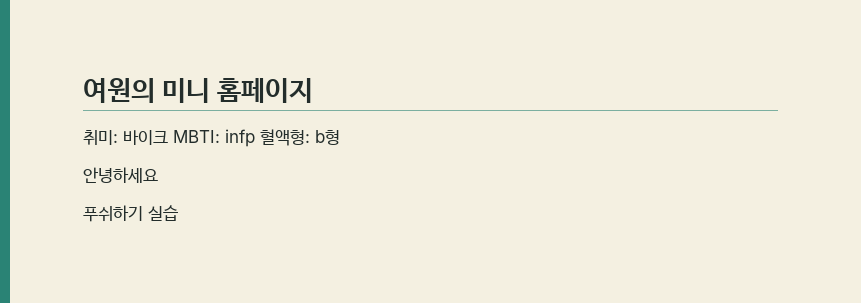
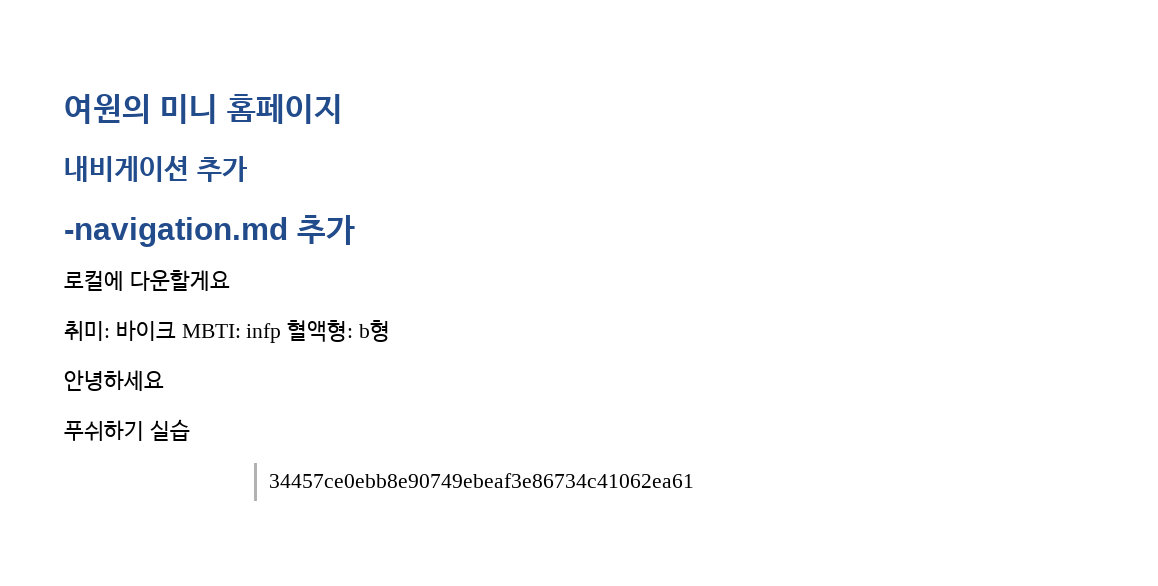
+ 내비게이션 추가
+ -navigation.md 추가
+ 로컬에 다운할게요
+ 34457ce0ebb8e90749ebeaf3e86734c41062ea61

